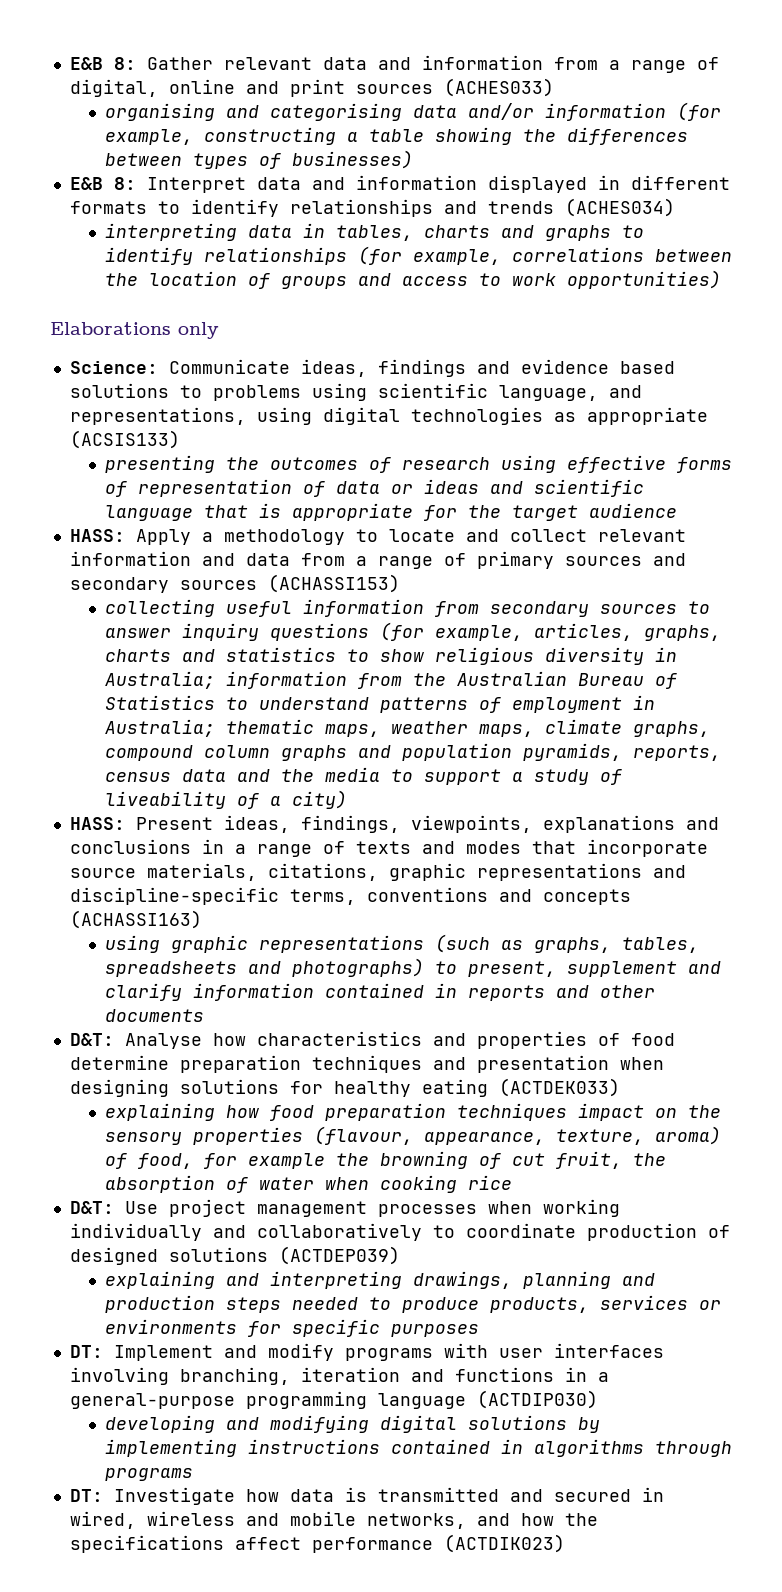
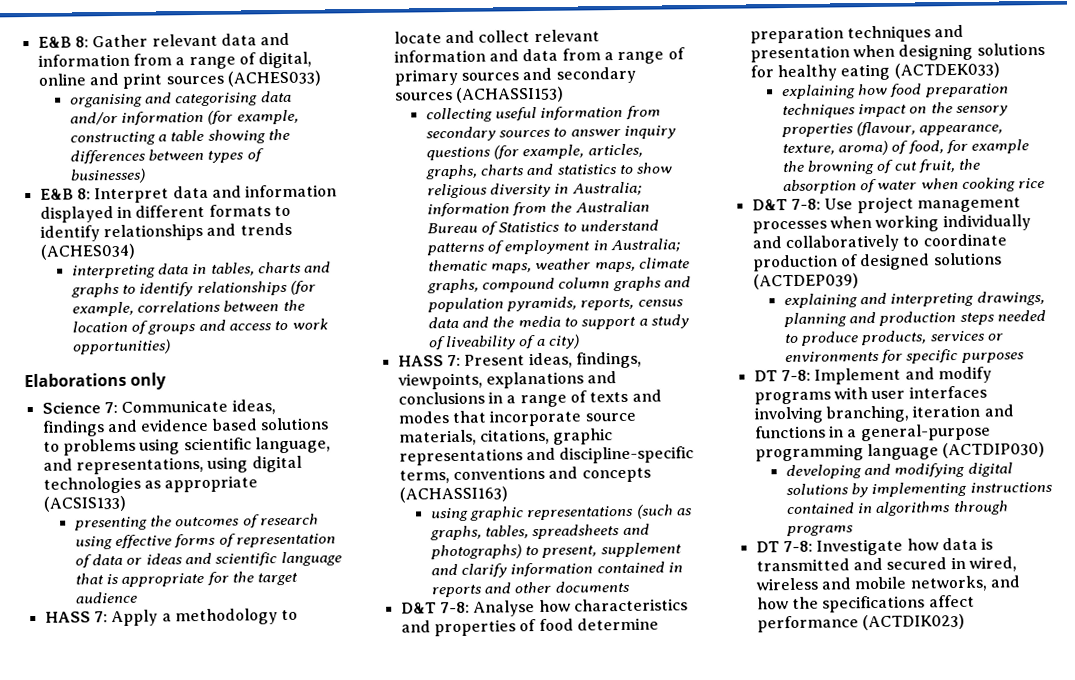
- Science: Communicate ideas, findings and evidence based solutions to problems using scientific language, and representations, using digital technologies as appropriate (ACSIS133)
+ Science 7: Communicate ideas, findings and evidence based solutions to problems using scientific language, and representations, using digital technologies as appropriate (ACSIS133)
- HASS: Apply a methodology to locate and collect relevant information and data from a range of primary sources and secondary sources (ACHASSI153)
+ HASS 7: Apply a methodology to locate and collect relevant information and data from a range of primary sources and secondary sources (ACHASSI153)
- HASS: Present ideas, findings, viewpoints, explanations and conclusions in a range of texts and modes that incorporate source materials, citations, graphic representations and discipline-specific terms, conventions and concepts (ACHASSI163)
+ HASS 7: Present ideas, findings, viewpoints, explanations and conclusions in a range of texts and modes that incorporate source materials, citations, graphic representations and discipline-specific terms, conventions and concepts (ACHASSI163)
- D&T: Analyse how characteristics and properties of food determine preparation techniques and presentation when designing solutions for healthy eating (ACTDEK033)
+ D&T 7-8: Analyse how characteristics and properties of food determine preparation techniques and presentation when designing solutions for healthy eating (ACTDEK033)
- D&T: Use project management processes when working individually and collaboratively to coordinate production of designed solutions (ACTDEP039)
+ D&T 7-8: Use project management processes when working individually and collaboratively to coordinate production of designed solutions (ACTDEP039)
- DT: Implement and modify programs with user interfaces involving branching, iteration and functions in a general-purpose programming language (ACTDIP030)
+ DT 7-8: Implement and modify programs with user interfaces involving branching, iteration and functions in a general-purpose programming language (ACTDIP030)
- DT: Investigate how data is transmitted and secured in wired, wireless and mobile networks, and how the specifications affect performance (ACTDIK023)
+ DT 7-8: Investigate how data is transmitted and secured in wired, wireless and mobile networks, and how the specifications affect performance (ACTDIK023)

